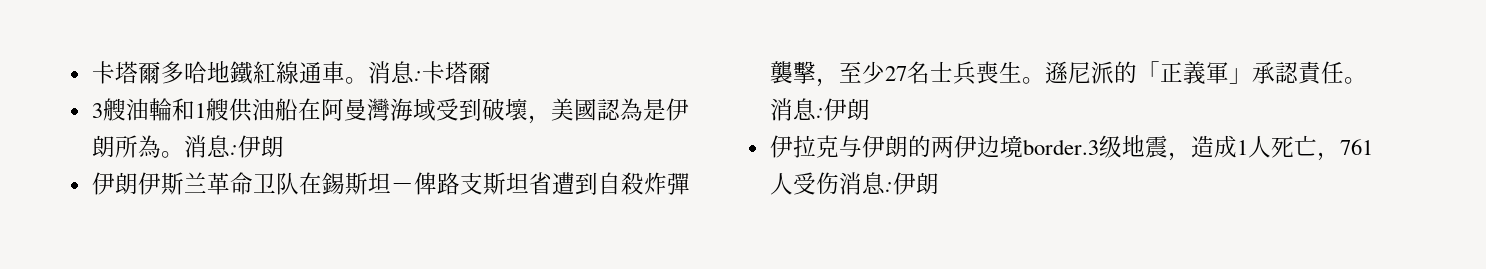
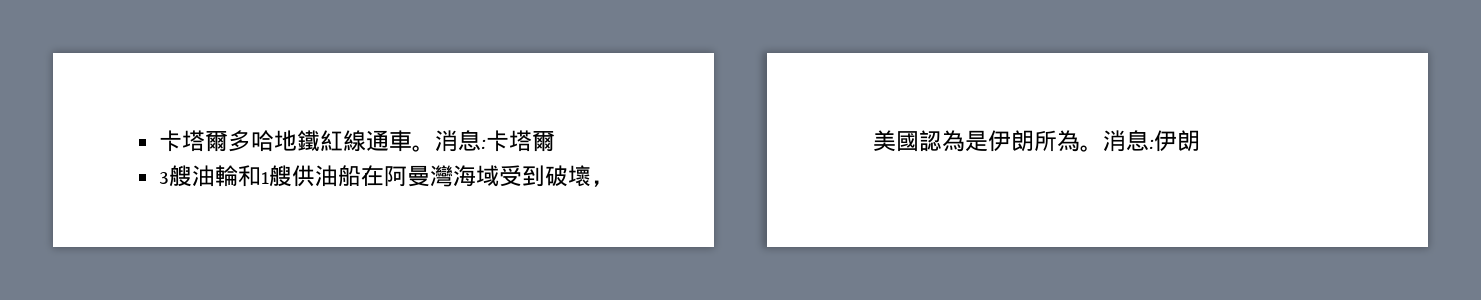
- 伊朗伊斯兰革命卫队在錫斯坦－俾路支斯坦省遭到自殺炸彈襲擊，至少27名士兵喪生。遜尼派的「正義軍」承認責任。消息:伊朗
- 伊拉克与伊朗的两伊边境border.3级地震，造成1人死亡，761人受伤消息:伊朗

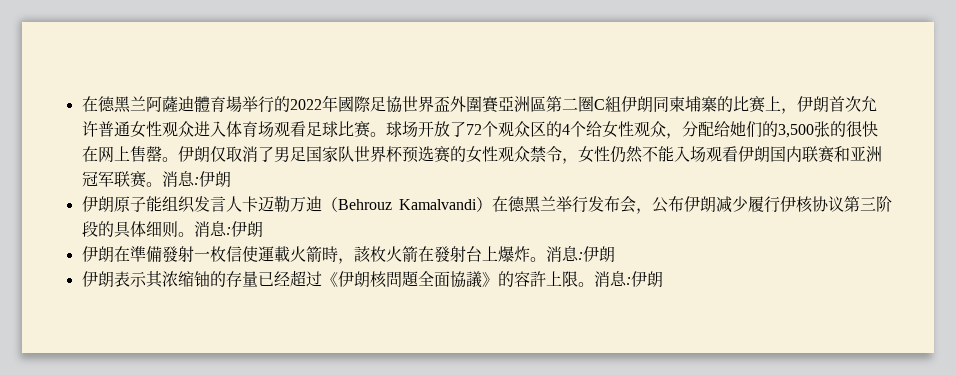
- 卡塔爾多哈地鐵紅線通車。消息:卡塔爾
- 3艘油輪和1艘供油船在阿曼灣海域受到破壞，美國認為是伊朗所為。
+ 在德黑兰阿薩迪體育場举行的2022年國際足協世界盃外圍賽亞洲區第二圈C組伊朗同柬埔寨的比赛上，伊朗首次允许普通女性观众进入体育场观看足球比赛。球场开放了72个观众区的4个给女性观众，分配给她们的3,500张的很快在网上售罄。伊朗仅取消了男足国家队世界杯预选赛的女性观众禁令，女性仍然不能入场观看伊朗国内联赛和亚洲冠军联赛。消息:伊朗
+ 伊朗原子能组织发言人卡迈勒万迪（Behrouz Kamalvandi）在德黑兰举行发布会，公布伊朗减少履行伊核协议第三阶段的具体细则。消息:伊朗
+ 伊朗在準備發射一枚信使運載火箭時，該枚火箭在發射台上爆炸。消息:伊朗
+ 伊朗表示其浓缩铀的存量已经超过《伊朗核問題全面協議》的容許上限。

